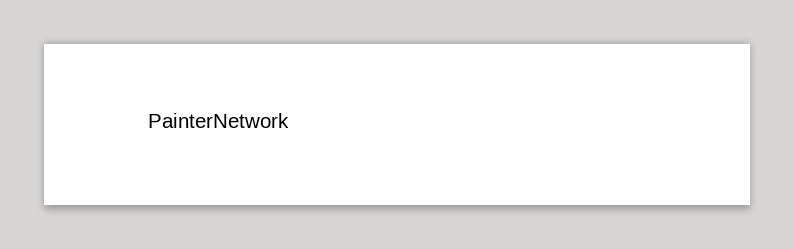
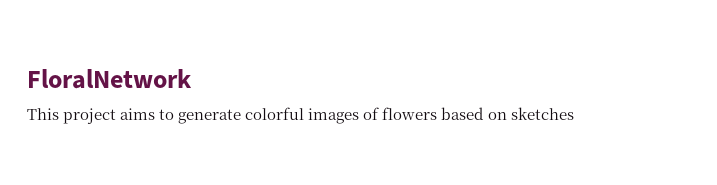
- PainterNetwork
+ FloralNetwork
+ This project aims to generate colorful images of flowers based on sketches

